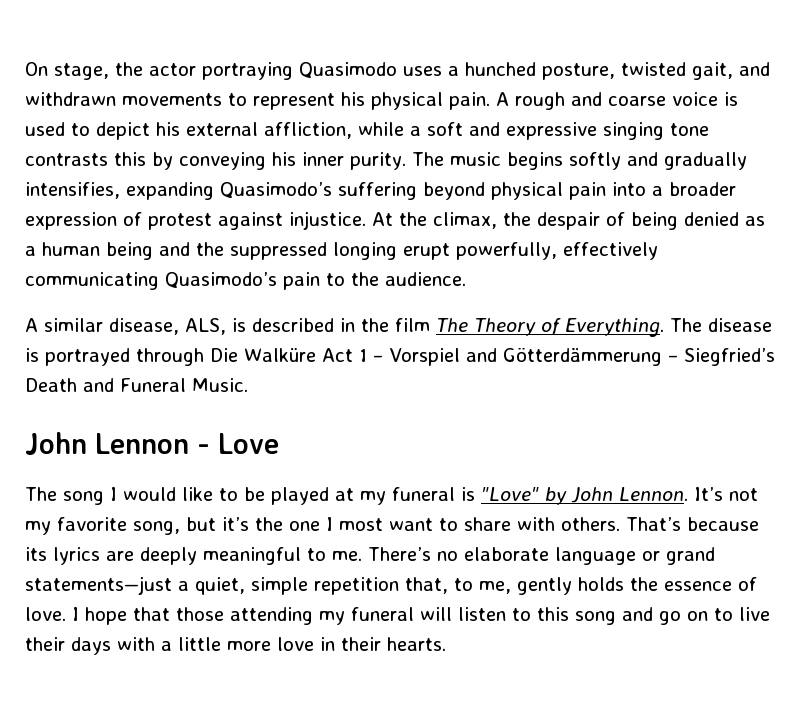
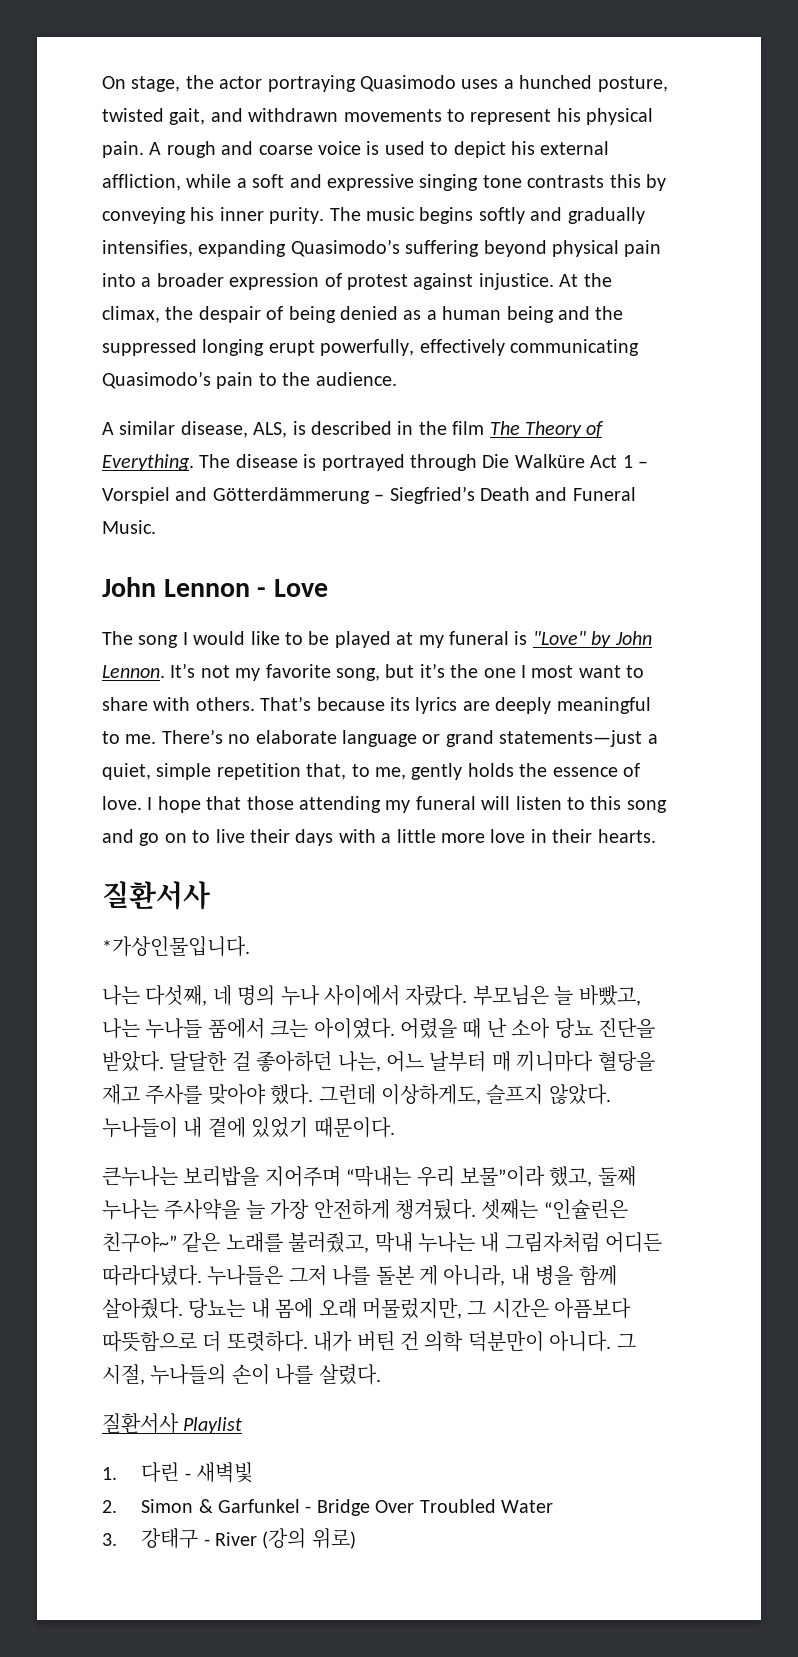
  I hope that those attending my funeral will listen to this song and go on to live their days with a little more love in their hearts.
+ 질환서사
+ *가상인물입니다.
+ 나는 다섯째, 네 명의 누나 사이에서 자랐다. 부모님은 늘 바빴고, 나는 누나들 품에서 크는 아이였다. 어렸을 때 난 소아 당뇨 진단을 받았다. 달달한 걸 좋아하던 나는, 어느 날부터 매 끼니마다 혈당을 재고 주사를 맞아야 했다. 그런데 이상하게도, 슬프지 않았다. 누나들이 내 곁에 있었기 때문이다.
+ 큰누나는 보리밥을 지어주며 “막내는 우리 보물”이라 했고, 둘째 누나는 주사약을 늘 가장 안전하게 챙겨뒀다. 셋째는 “인슐린은 친구야~” 같은 노래를 불러줬고, 막내 누나는 내 그림자처럼 어디든 따라다녔다. 누나들은 그저 나를 돌본 게 아니라, 내 병을 함께 살아줬다. 당뇨는 내 몸에 오래 머물렀지만, 그 시간은 아픔보다 따뜻함으로 더 또렷하다. 내가 버틴 건 의학 덕분만이 아니다. 그 시절, 누나들의 손이 나를 살렸다.
+ 질환서사 Playlist
+ 1. 다린 - 새벽빛
+ 2. Simon & Garfunkel - Bridge Over Troubled Water
+ 3. 강태구 - River (강의 위로)

